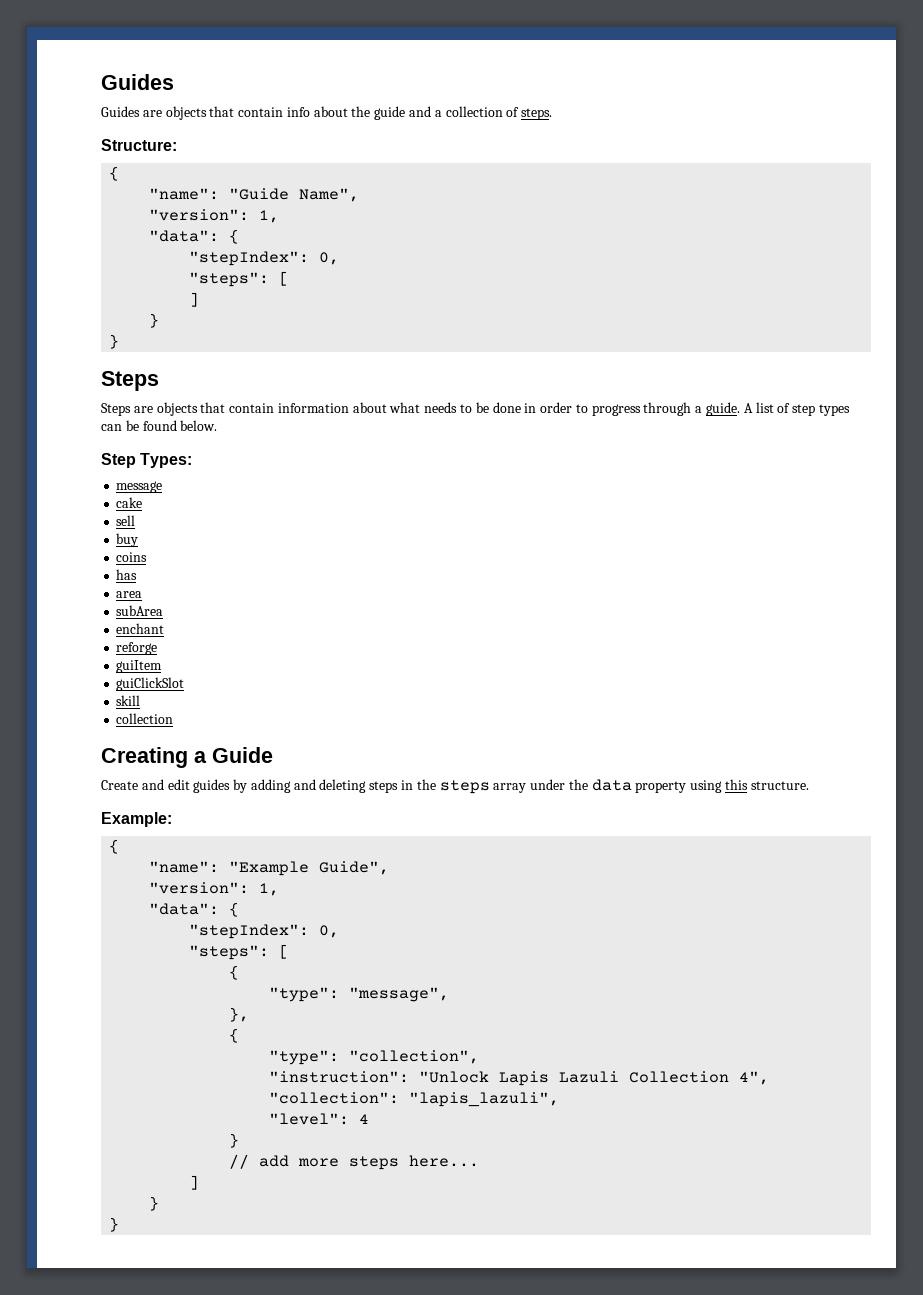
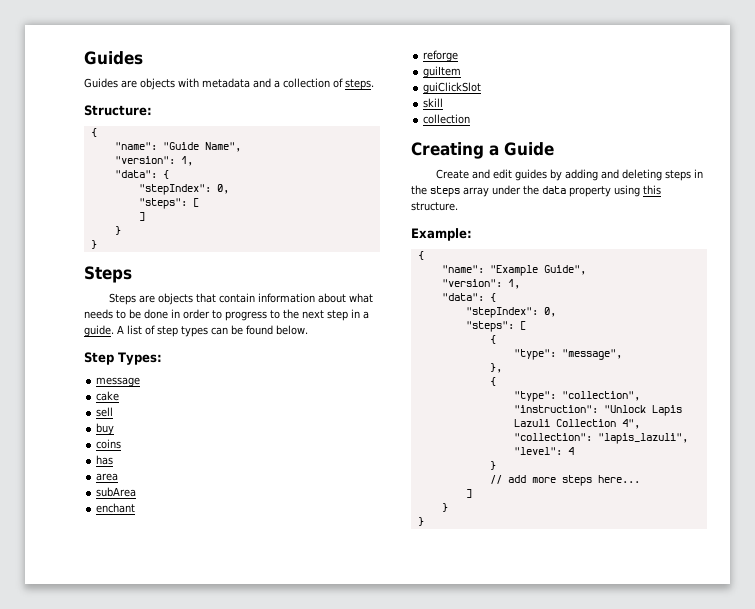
- Guides are objects that contain info about the guide and a collection of steps.
+ Guides are objects with metadata and a collection of steps.
- Steps are objects that contain information about what needs to be done in order to progress through a guide.
+ Steps are objects that contain information about what needs to be done in order to progress to the next step in a guide.

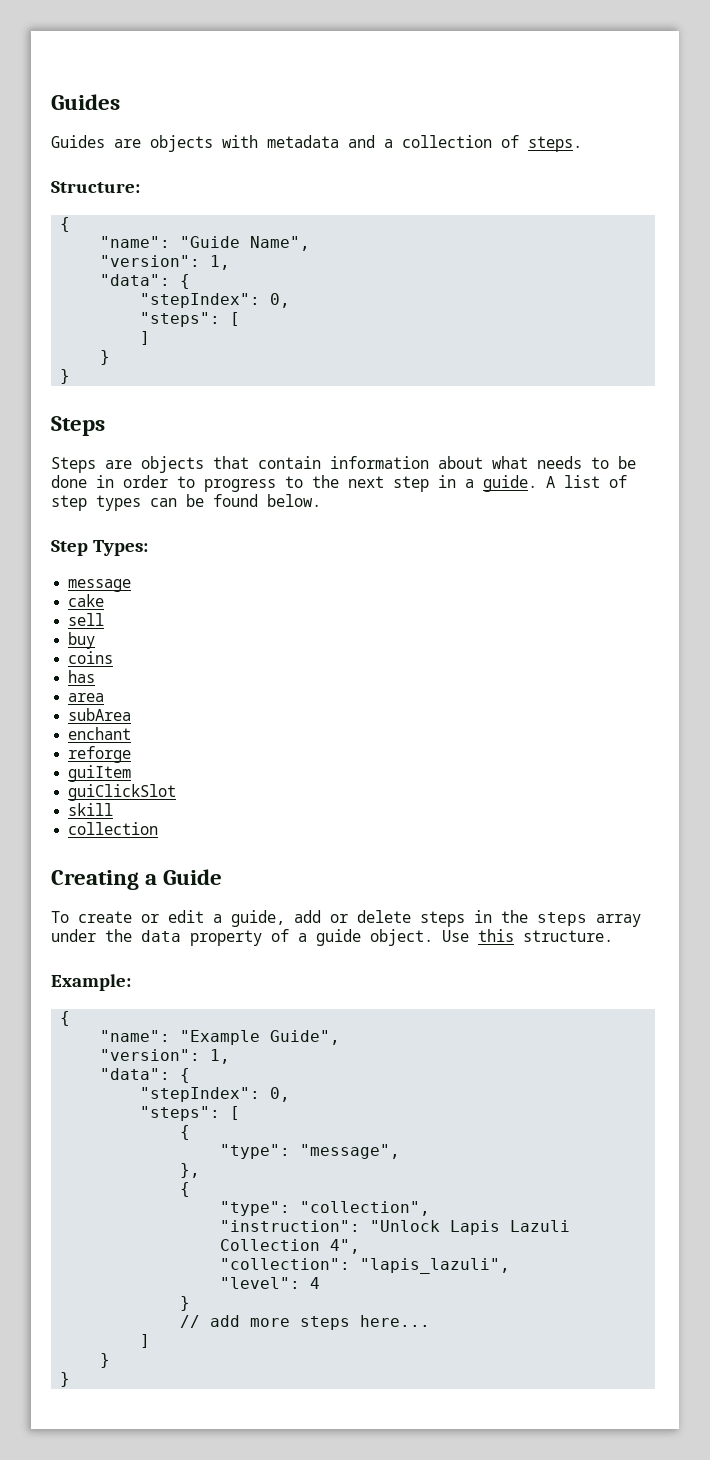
- Create and edit guides by adding and deleting steps in the steps array under the data property using this structure.
+ To create or edit a guide, add or delete steps in the steps array under the data property of a guide object. Use this structure.

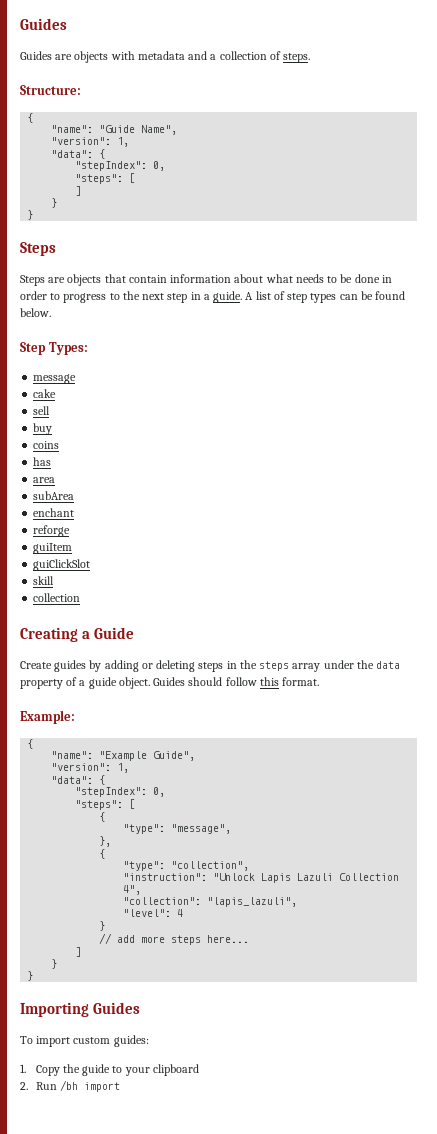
- To create or edit a guide, add or delete steps in the steps array under the data property of a guide object.
+ Create guides by adding or deleting steps in the steps array under the data property of a guide object.
- Use this structure.
+ Guides should follow this format.
+ Importing Guides
+ To import custom guides:
+ 1. Copy the guide to your clipboard
+ 2. Run /bh import

